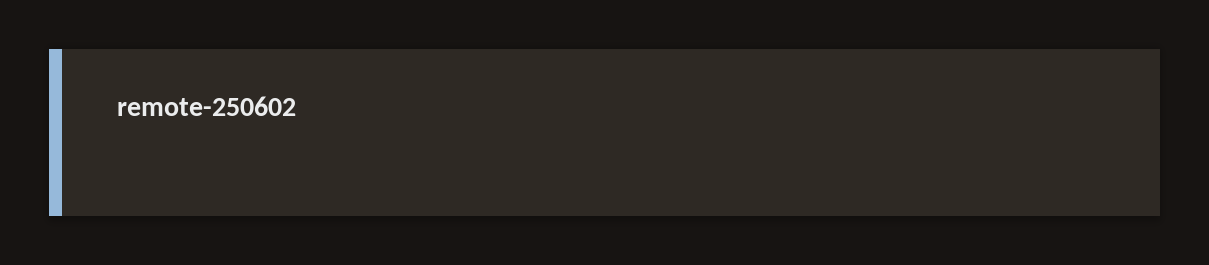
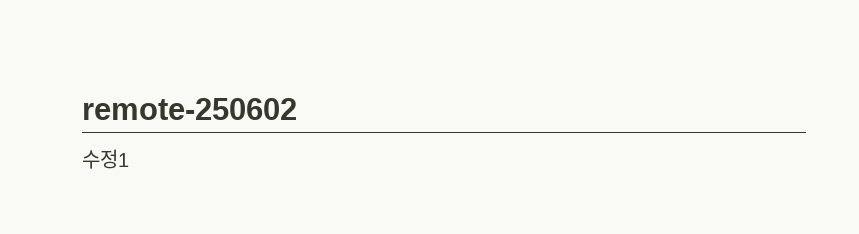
+ 수정1

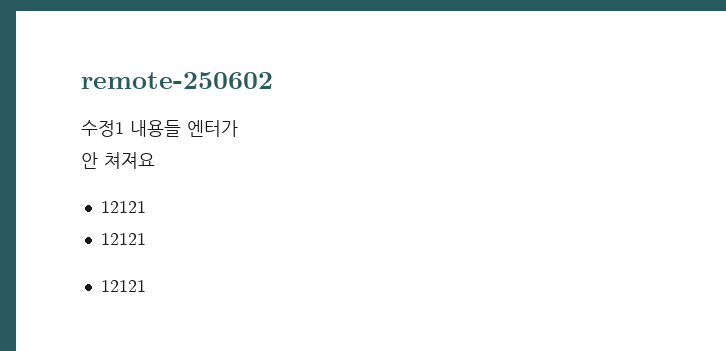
- 수정1
+ 수정1 내용들 엔터가
+ 안 쳐져요
+ 12121
+ 12121
+ 12121

